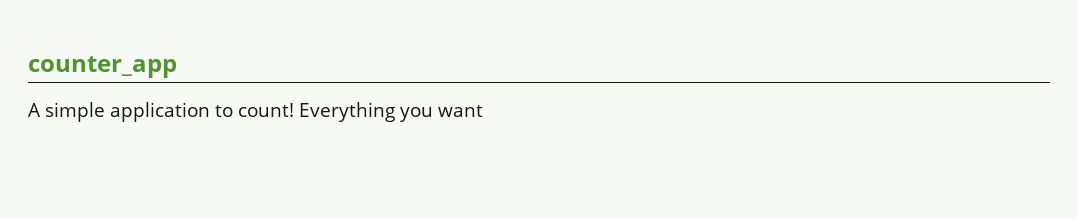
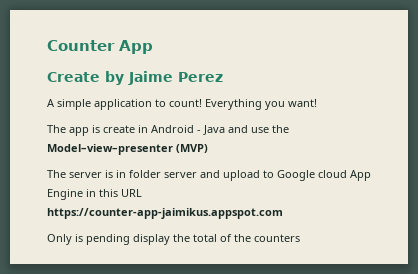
- counter_app
+ Counter App
+ Create by Jaime Perez
- Everything you want
+ Everything you want!
+ The app is create in Android - Java and use the Model–view–presenter (MVP)
+ The server is in folder server and upload to Google cloud App Engine in this URL https://counter-app-jaimikus.appspot.com
+ Only is pending display the total of the counters

